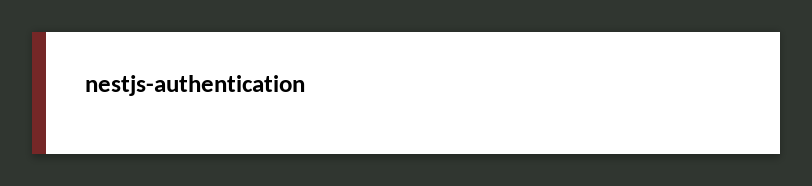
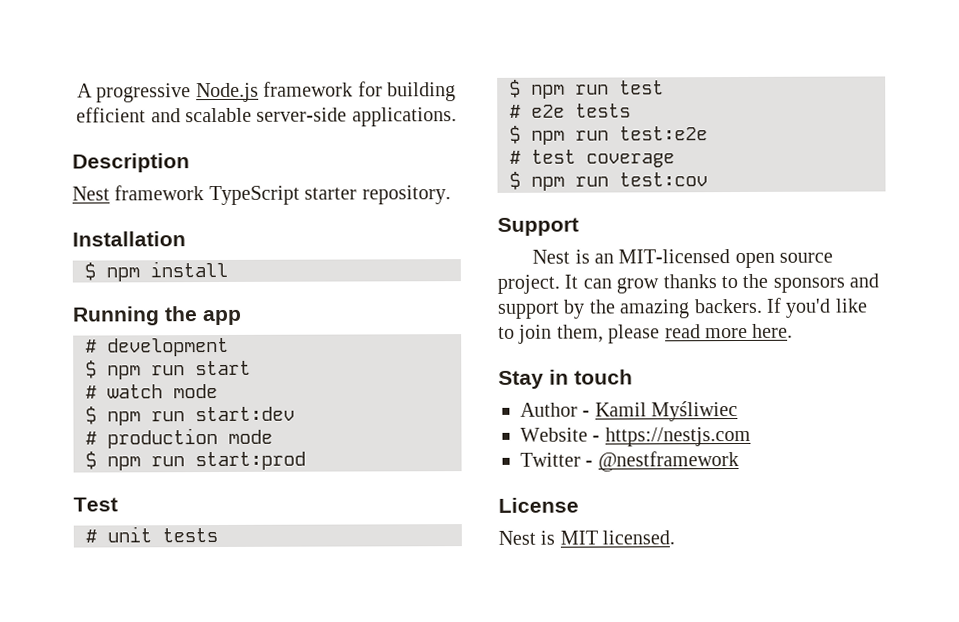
- nestjs-authentication
+ A progressive Node.js framework for building efficient and scalable server-side applications.
+ Description
+ Nest framework TypeScript starter repository.
+ Installation
+ $ npm install
+ Running the app
+ # development
+ $ npm run start
+ # watch mode
+ $ npm run start:dev
+ # production mode
+ $ npm run start:prod
+ Test
+ # unit tests
+ $ npm run test
+ # e2e tests
+ $ npm run test:e2e
+ # test coverage
+ $ npm run test:cov
+ Support
+ Nest is an MIT-licensed open source project. It can grow thanks to the sponsors and support by the amazing backers. If you'd like to join them, please read more here.
+ Stay in touch
+ Author - Kamil Myśliwiec
+ Website - https://nestjs.com
+ Twitter - @nestframework
+ License
+ Nest is MIT licensed.

